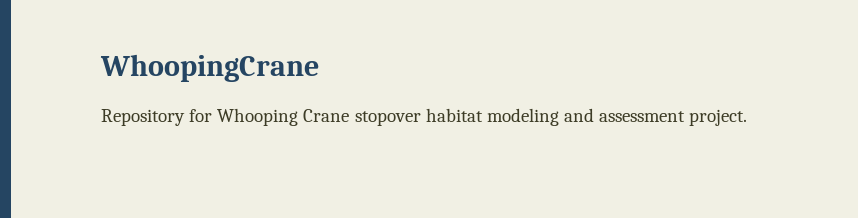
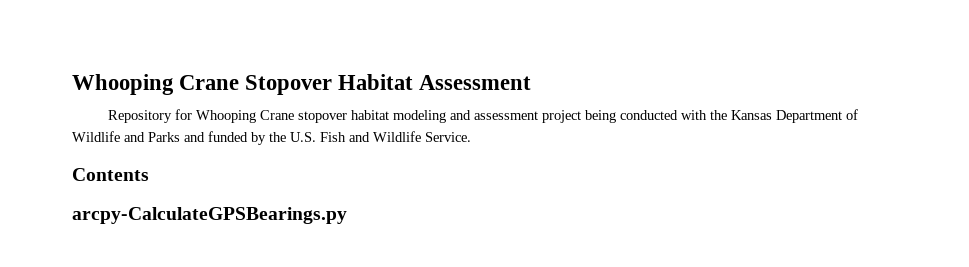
- WhoopingCrane
+ Whooping Crane Stopover Habitat Assessment
- Repository for Whooping Crane stopover habitat modeling and assessment project.
+ Repository for Whooping Crane stopover habitat modeling and assessment project being conducted with the Kansas Department of Wildlife and Parks and funded by the U.S. Fish and Wildlife Service.
+ Contents
+ arcpy-CalculateGPSBearings.py

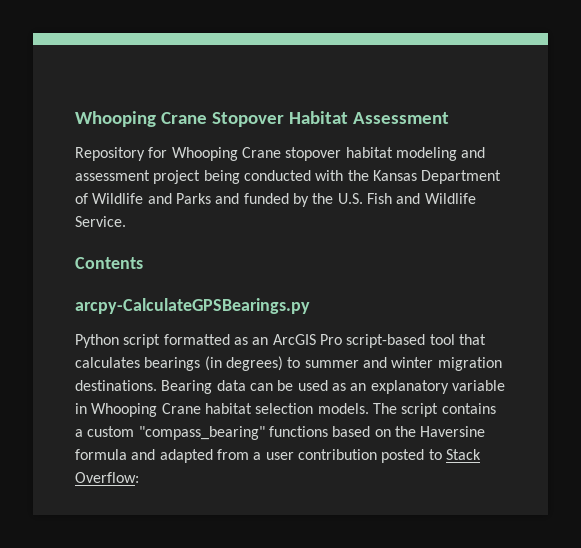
+ Python script formatted as an ArcGIS Pro script-based tool that calculates bearings (in degrees) to summer and winter migration destinations. Bearing data can be used as an explanatory variable in Whooping Crane habitat selection models. The script contains a custom "compass_bearing" functions based on the Haversine formula and adapted from a user contribution posted to Stack Overflow:

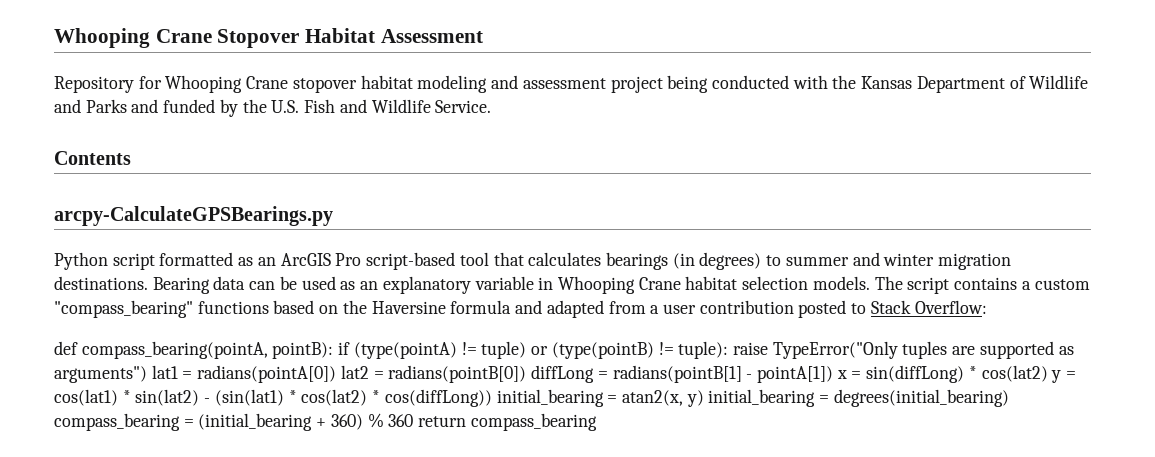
+ def compass_bearing(pointA, pointB): if (type(pointA) != tuple) or (type(pointB) != tuple): raise TypeError("Only tuples are supported as arguments") lat1 = radians(pointA[0]) lat2 = radians(pointB[0]) diffLong = radians(pointB[1] - pointA[1]) x = sin(diffLong) * cos(lat2) y = cos(lat1) * sin(lat2) - (sin(lat1) * cos(lat2) * cos(diffLong)) initial_bearing = atan2(x, y) initial_bearing = degrees(initial_bearing) compass_bearing = (initial_bearing + 360) % 360 return compass_bearing

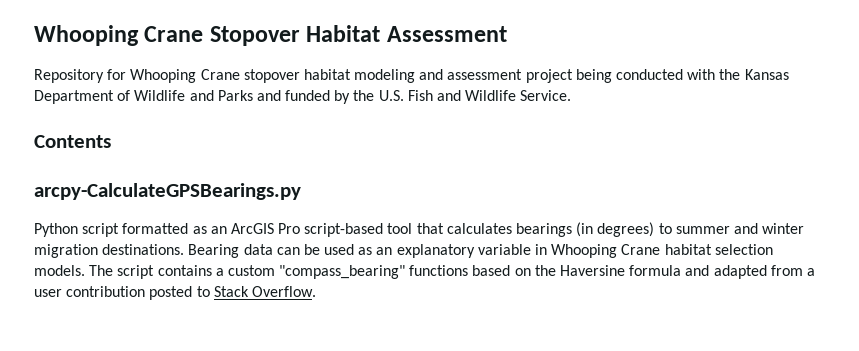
- The script contains a custom "compass_bearing" functions based on the Haversine formula and adapted from a user contribution posted to Stack Overflow:
- def compass_bearing(pointA, pointB): if (type(pointA) != tuple) or (type(pointB) != tuple): raise TypeError("Only tuples are supported as arguments") lat1 = radians(pointA[0]) lat2 = radians(pointB[0]) diffLong = radians(pointB[1] - pointA[1]) x = sin(diffLong) * cos(lat2) y = cos(lat1) * sin(lat2) - (sin(lat1) * cos(lat2) * cos(diffLong)) initial_bearing = atan2(x, y) initial_bearing = degrees(initial_bearing) compass_bearing = (initial_bearing + 360) % 360 return compass_bearing
+ The script contains a custom "compass_bearing" functions based on the Haversine formula and adapted from a user contribution posted to Stack Overflow.

